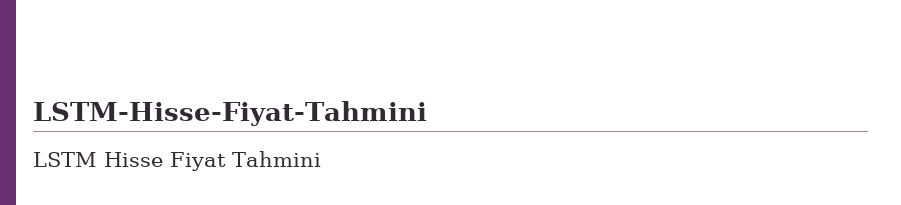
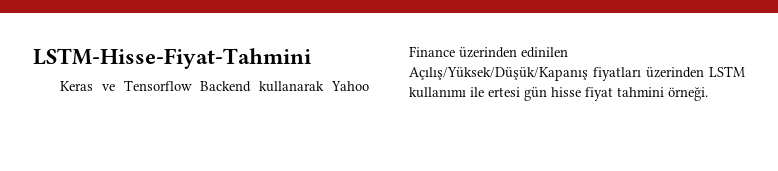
- LSTM Hisse Fiyat Tahmini
+ Keras ve Tensorflow Backend kullanarak Yahoo Finance üzerinden edinilen Açılış/Yüksek/Düşük/Kapanış fiyatları üzerinden LSTM kullanımı ile ertesi gün hisse fiyat tahmini örneği.

